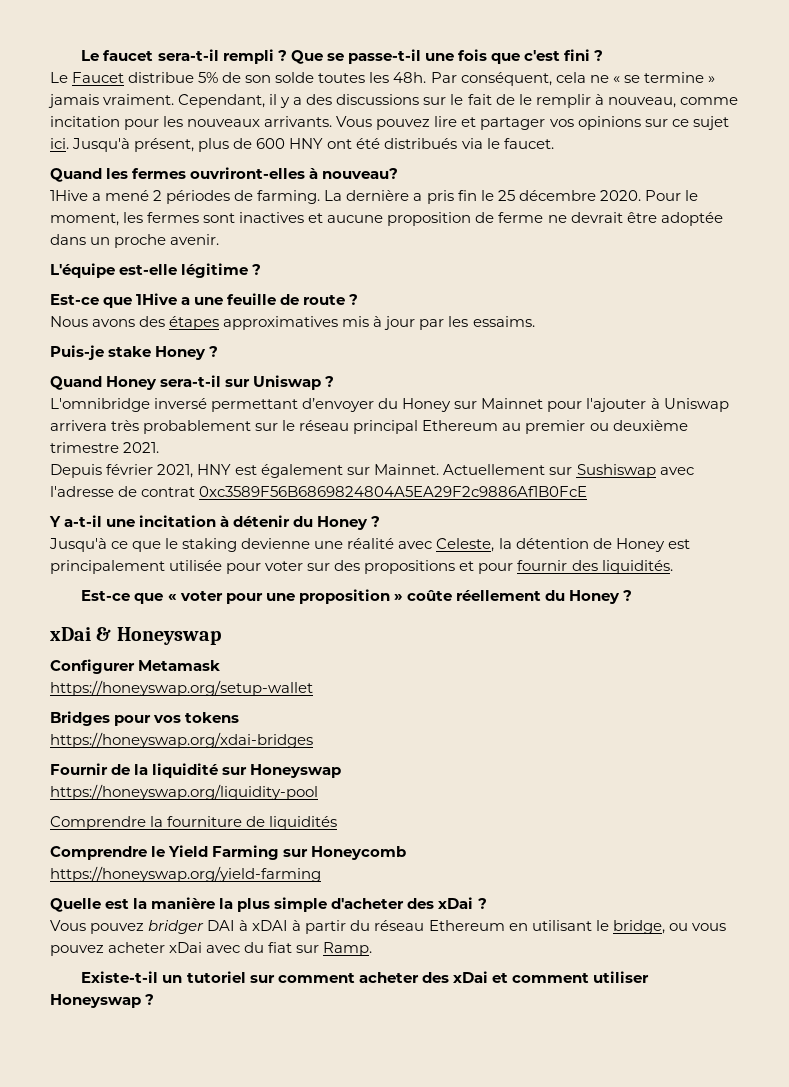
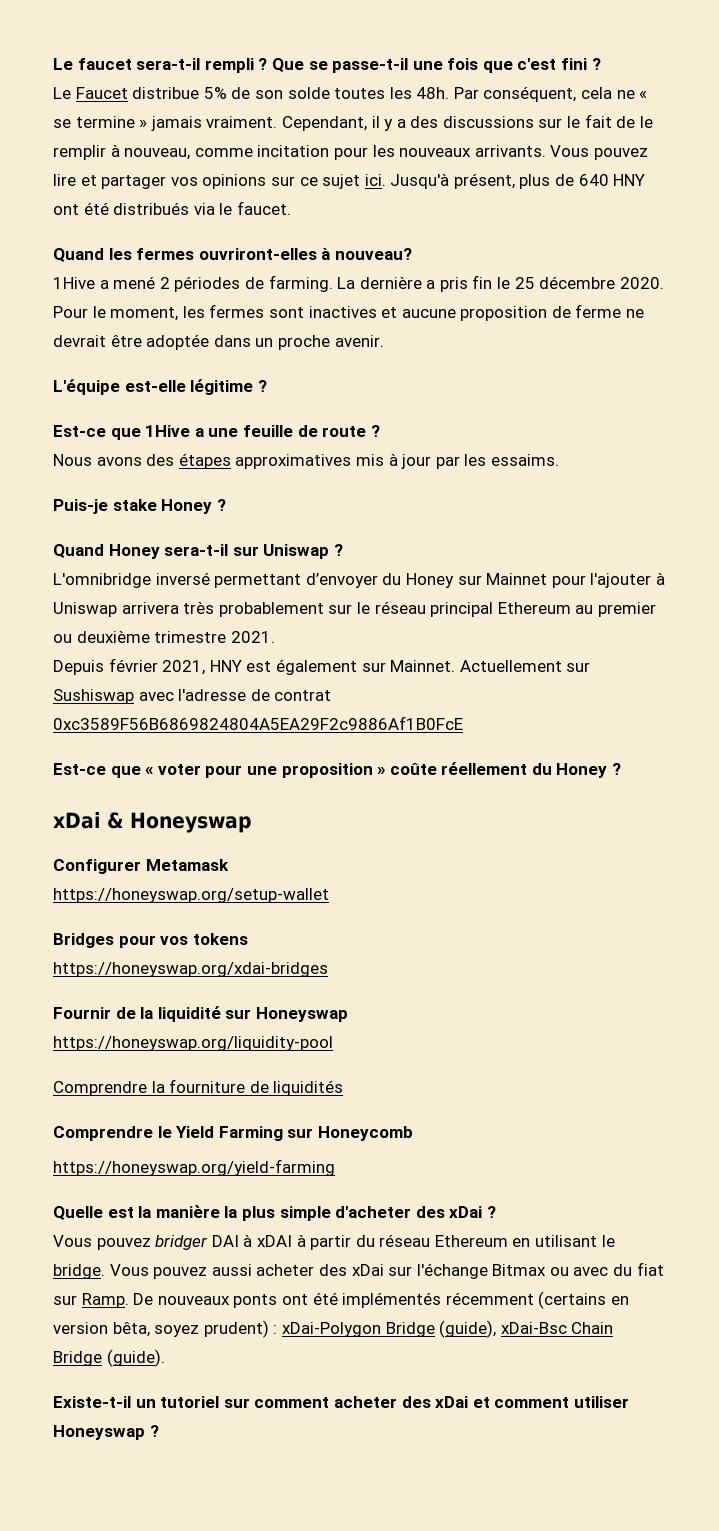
- Jusqu'à présent, plus de 600 HNY ont été distribués via le faucet.
+ Jusqu'à présent, plus de 640 HNY ont été distribués via le faucet.
- Y a-t-il une incitation à détenir du Honey ?
- Jusqu'à ce que le staking devienne une réalité avec Celeste, la détention de Honey est principalement utilisée pour voter sur des propositions et pour fournir des liquidités.
- Vous pouvez bridger DAI à xDAI à partir du réseau Ethereum en utilisant le bridge, ou vous pouvez acheter xDai avec du fiat sur Ramp.
+ Vous pouvez bridger DAI à xDAI à partir du réseau Ethereum en utilisant le bridge. Vous pouvez aussi acheter des xDai sur l'échange Bitmax ou avec du fiat sur Ramp. De nouveaux ponts ont été implémentés récemment (certains en version bêta, soyez prudent) : xDai-Polygon Bridge (guide), xDai-Bsc Chain Bridge (guide).

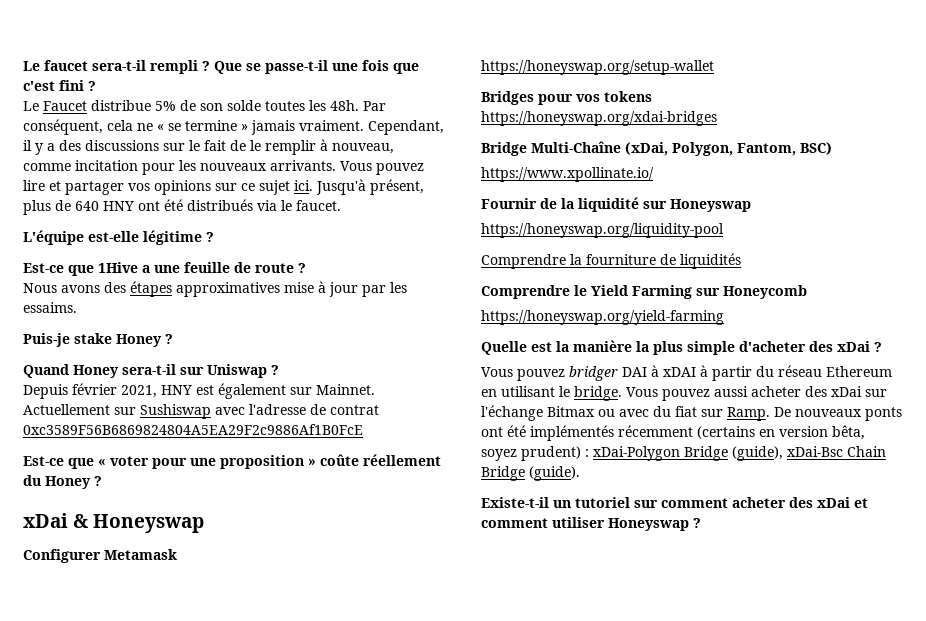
- Quand les fermes ouvriront-elles à nouveau?
- 1Hive a mené 2 périodes de farming. La dernière a pris fin le 25 décembre 2020. Pour le moment, les fermes sont inactives et aucune proposition de ferme ne devrait être adoptée dans un proche avenir.
- Nous avons des étapes approximatives mis à jour par les essaims.
+ Nous avons des étapes approximatives mise à jour par les essaims.
- L'omnibridge inversé permettant d’envoyer du Honey sur Mainnet pour l'ajouter à Uniswap arrivera très probablement sur le réseau principal Ethereum au premier ou deuxième trimestre 2021.
+ Bridge Multi-Chaîne (xDai, Polygon, Fantom, BSC)
+ https://www.xpollinate.io/

